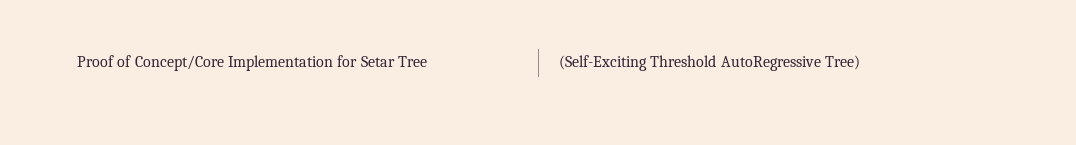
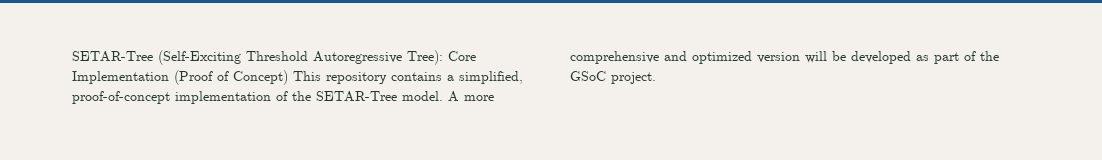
- Proof of Concept/Core Implementation for Setar Tree (Self-Exciting Threshold AutoRegressive Tree)
+ SETAR-Tree (Self-Exciting Threshold Autoregressive Tree): Core Implementation (Proof of Concept) This repository contains a simplified, proof-of-concept implementation of the SETAR-Tree model. A more comprehensive and optimized version will be developed as part of the GSoC project.

